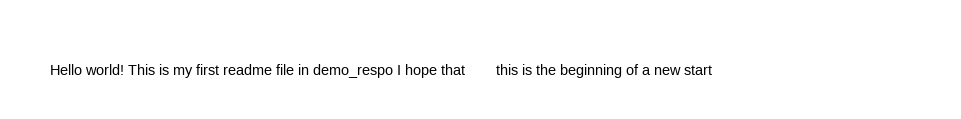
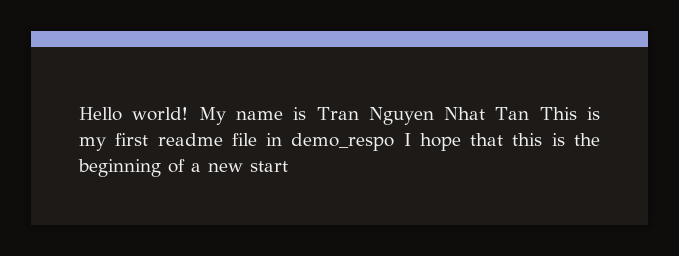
- This is my first readme file in demo_respo I hope that this is the beginning of a new start
+ My name is Tran Nguyen Nhat Tan This is my first readme file in demo_respo I hope that this is the beginning of a new start

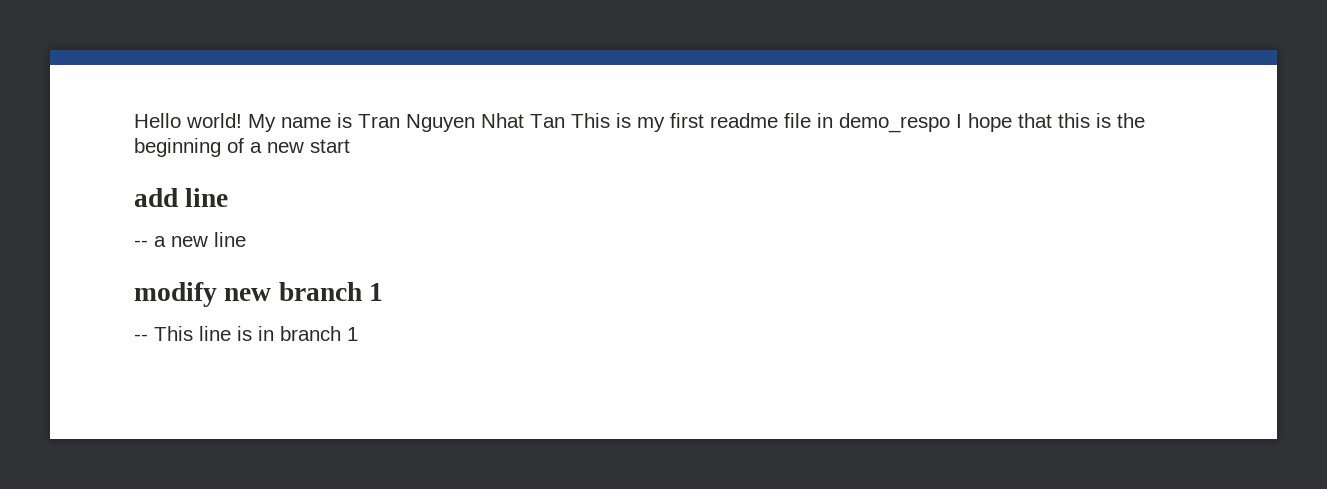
+ add line
+ -- a new line
+ modify new branch 1
+ -- This line is in branch 1

